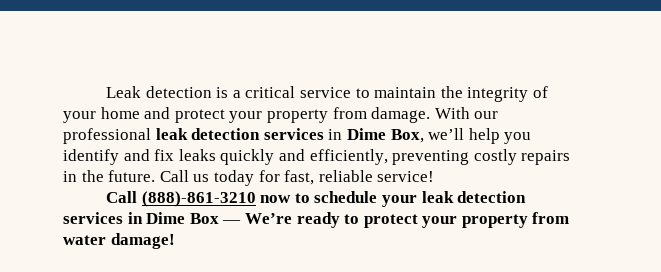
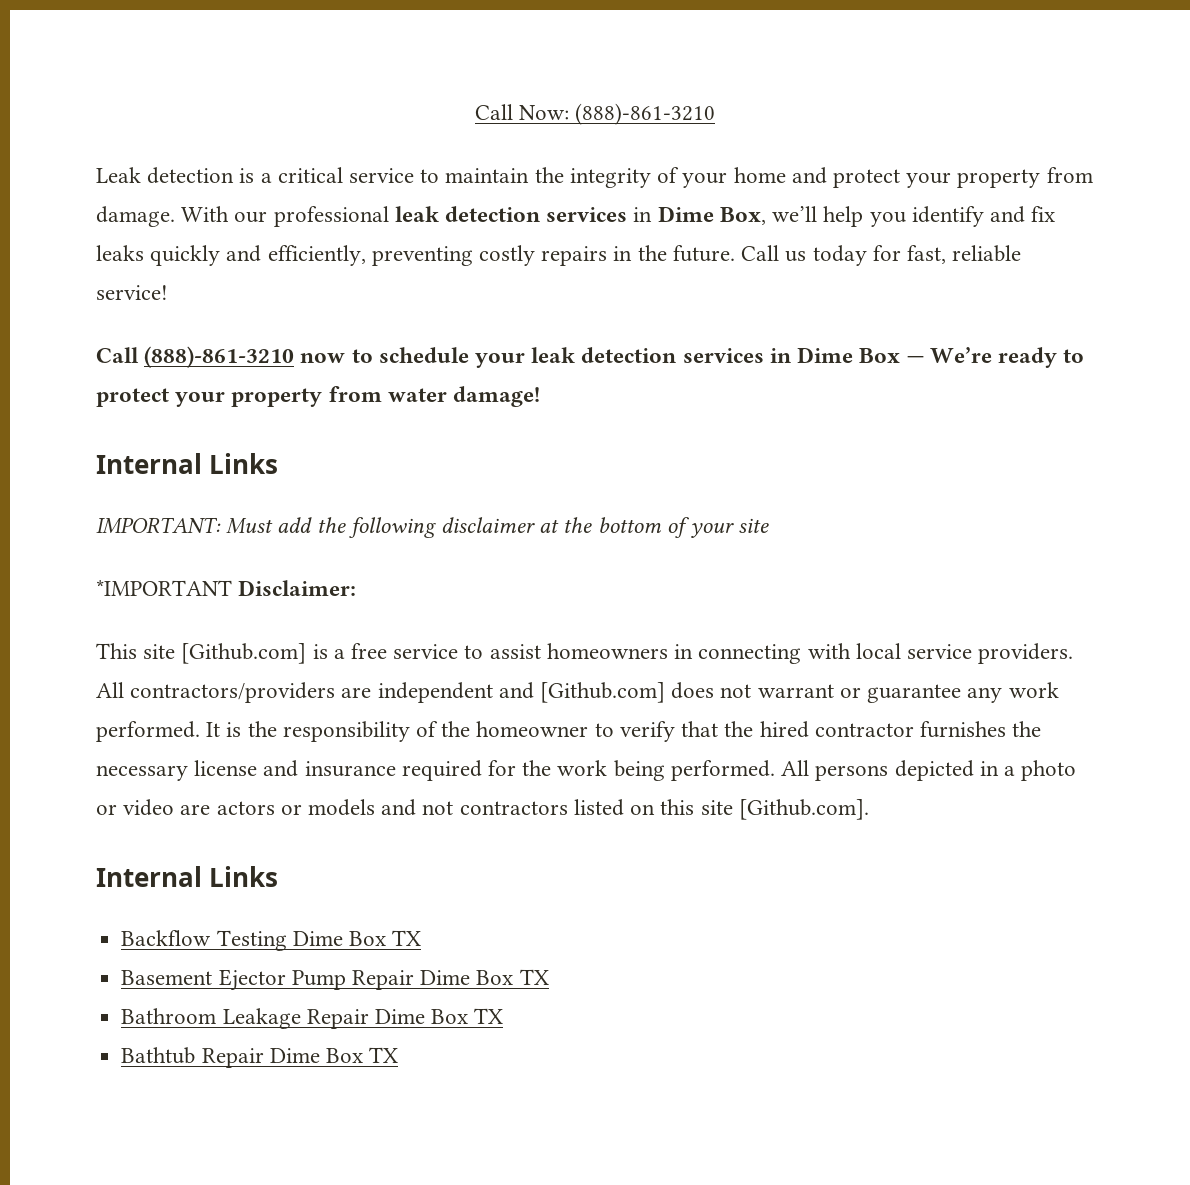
+ Call Now: (888)-861-3210
  Call (888)-861-3210 now to schedule your leak detection services in Dime Box — We’re ready to protect your property from water damage!
+ Internal Links
+ IMPORTANT: Must add the following disclaimer at the bottom of your site
+ *IMPORTANT Disclaimer:
+ This site [Github.com] is a free service to assist homeowners in connecting with local service providers. All contractors/providers are independent and [Github.com] does not warrant or guarantee any work performed. It is the responsibility of the homeowner to verify that the hired contractor furnishes the necessary license and insurance required for the work being performed. All persons depicted in a photo or video are actors or models and not contractors listed on this site [Github.com].
+ Internal Links
+ Backflow Testing Dime Box TX
+ Basement Ejector Pump Repair Dime Box TX
+ Bathroom Leakage Repair Dime Box TX
+ Bathtub Repair Dime Box TX

